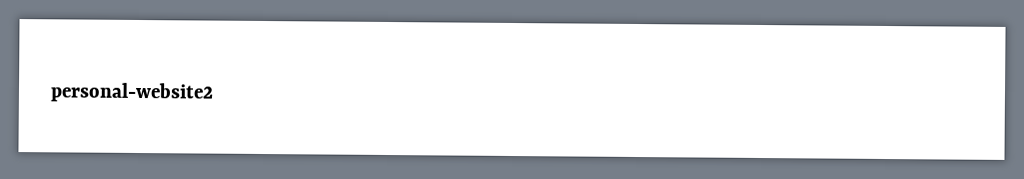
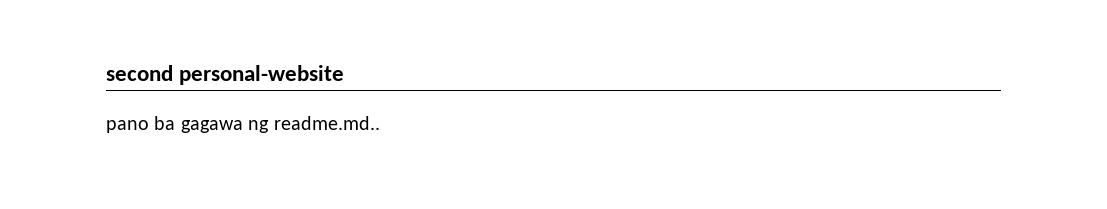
- personal-website2
+ second personal-website
+ pano ba gagawa ng readme.md..

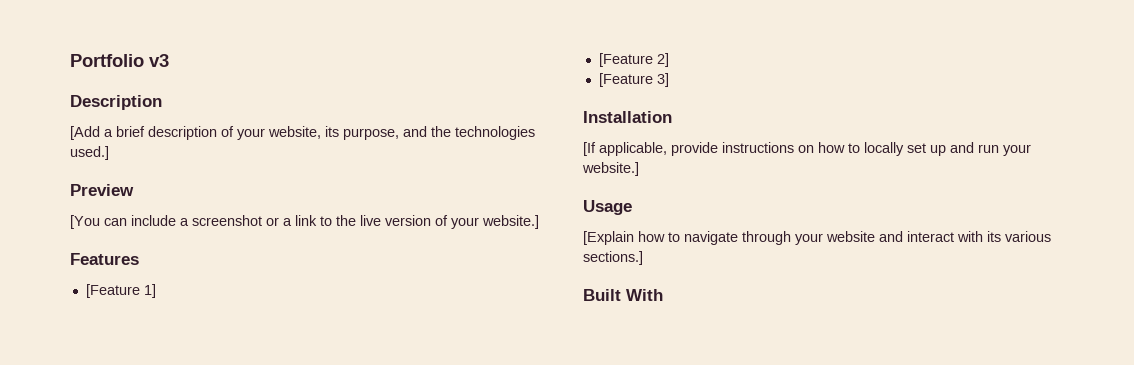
- second personal-website
- pano ba gagawa ng readme.md..
+ Portfolio v3
+ Description
+ [Add a brief description of your website, its purpose, and the technologies used.]
+ Preview
+ [You can include a screenshot or a link to the live version of your website.]
+ Features
+ [Feature 1]
+ [Feature 2]
+ [Feature 3]
+ Installation
+ [If applicable, provide instructions on how to locally set up and run your website.]
+ Usage
+ [Explain how to navigate through your website and interact with its various sections.]
+ Built With

